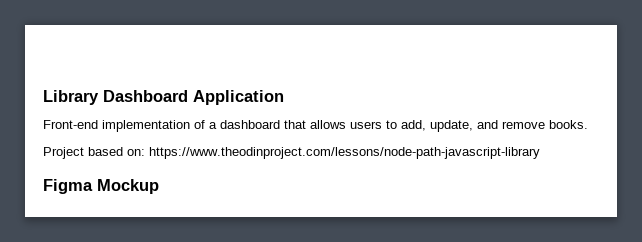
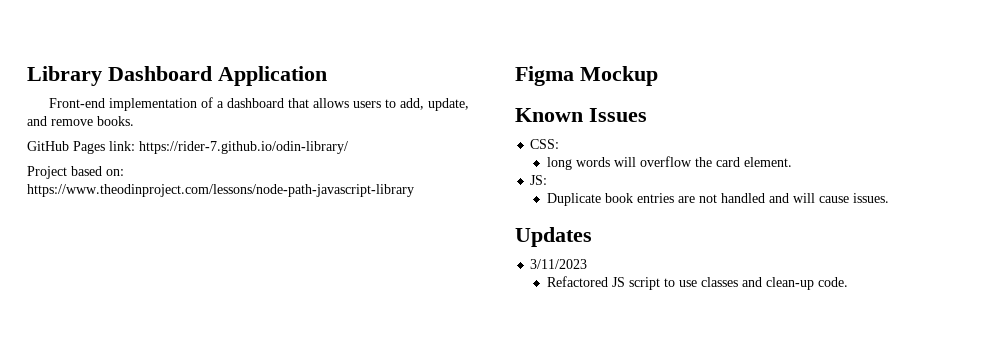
+ GitHub Pages link: https://rider-7.github.io/odin-library/
+ Known Issues
+ CSS:
+ long words will overflow the card element.
+ JS:
+ Duplicate book entries are not handled and will cause issues.
+ Updates
+ 3/11/2023
+ Refactored JS script to use classes and clean-up code.

